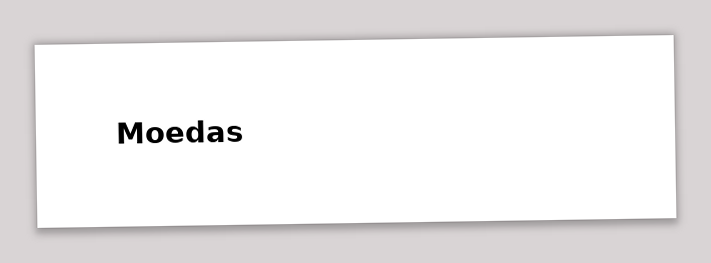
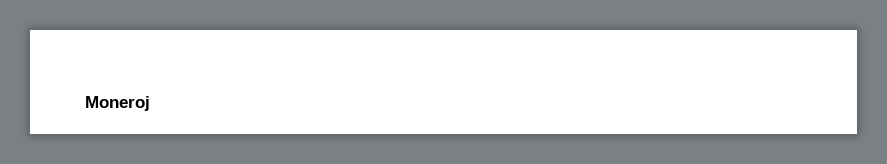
- Moedas
+ Moneroj

